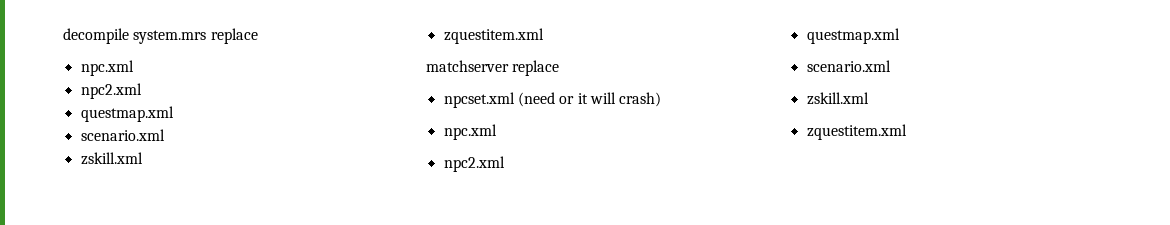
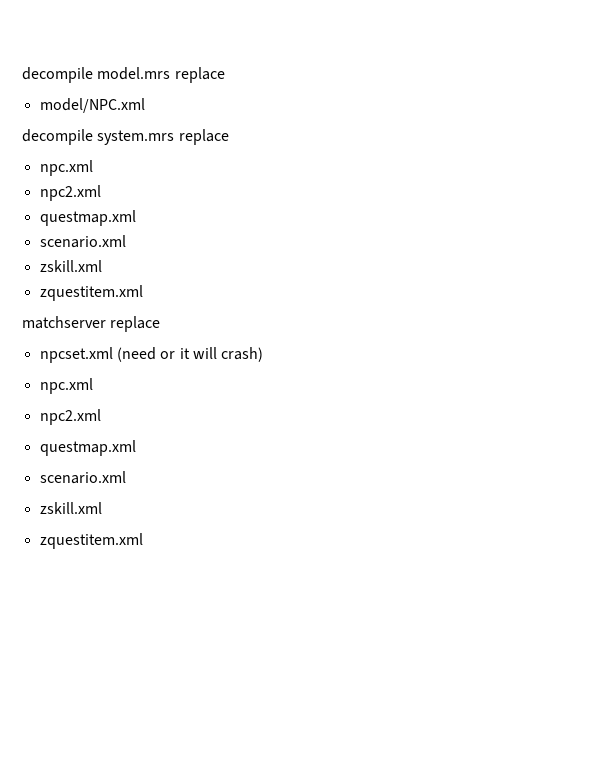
+ decompile model.mrs replace
+ model/NPC.xml

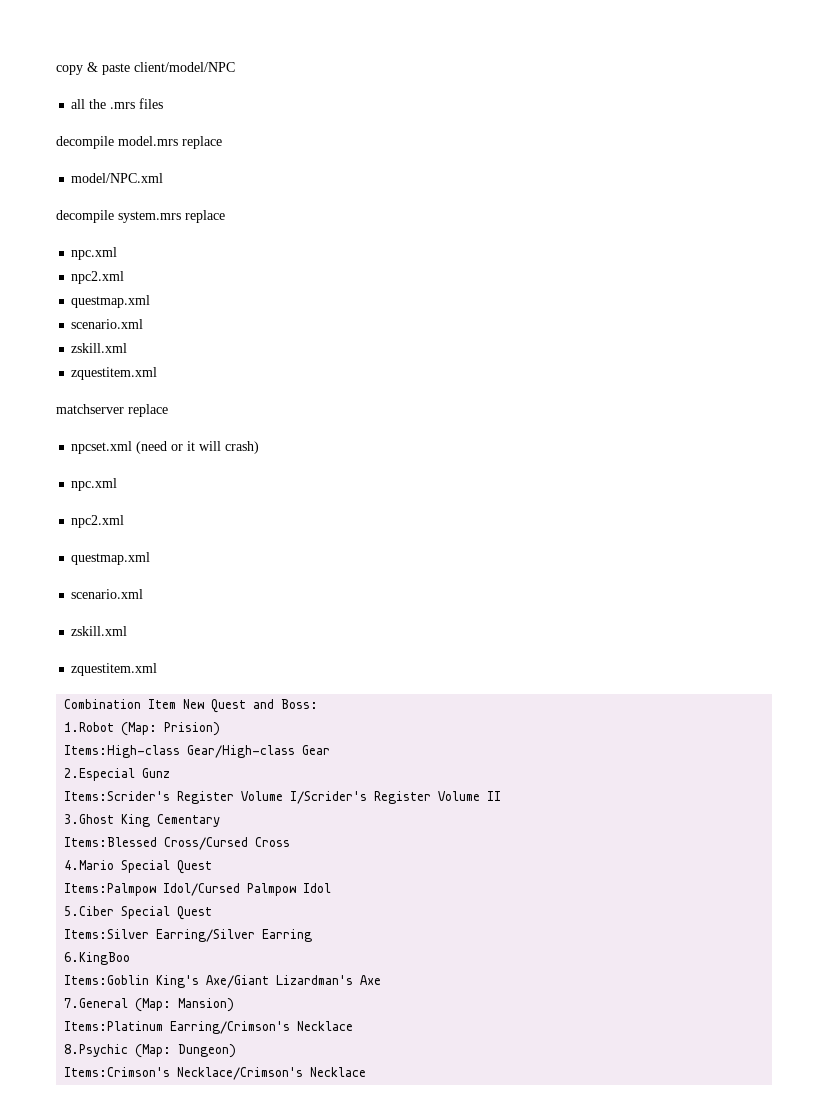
+ copy & paste client/model/NPC
+ all the .mrs files
+ Combination Item New Quest and Boss:
+ 1.Robot (Map: Prision)
+ Items:High-class Gear/High-class Gear
+ 2.Especial Gunz
+ Items:Scrider's Register Volume I/Scrider's Register Volume II
+ 3.Ghost King Cementary
+ Items:Blessed Cross/Cursed Cross
+ 4.Mario Special Quest
+ Items:Palmpow Idol/Cursed Palmpow Idol
+ 5.Ciber Special Quest
+ Items:Silver Earring/Silver Earring
+ 6.KingBoo
+ Items:Goblin King's Axe/Giant Lizardman's Axe
+ 7.General (Map: Mansion)
+ Items:Platinum Earring/Crimson's Necklace
+ 8.Psychic (Map: Dungeon)
+ Items:Crimson's Necklace/Crimson's Necklace

